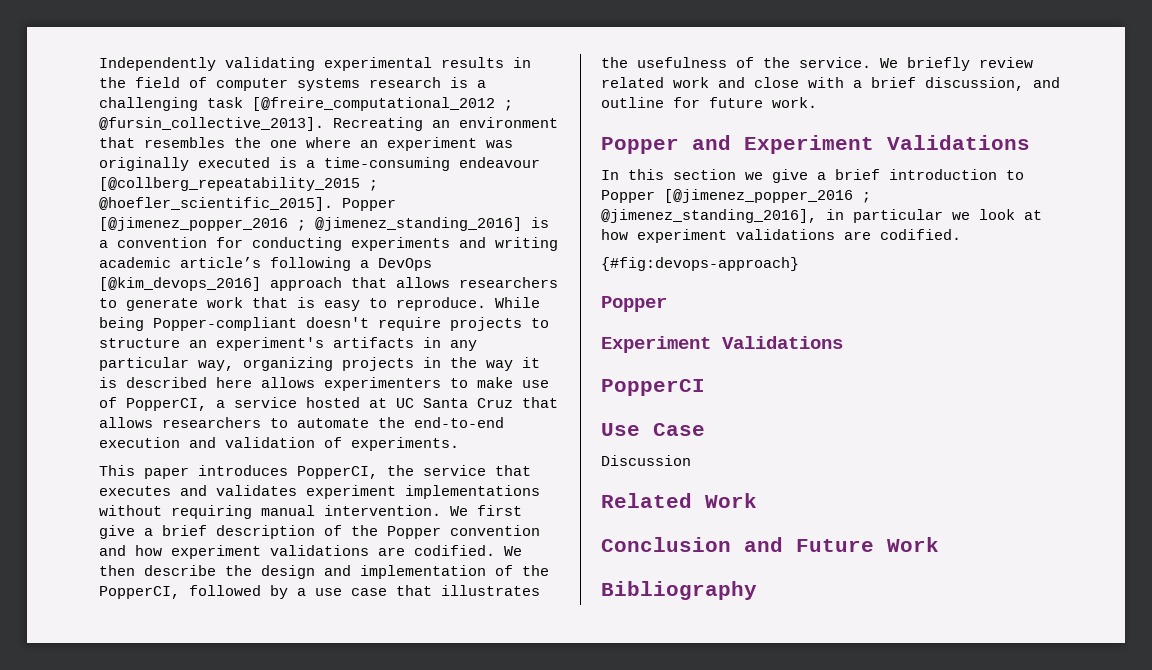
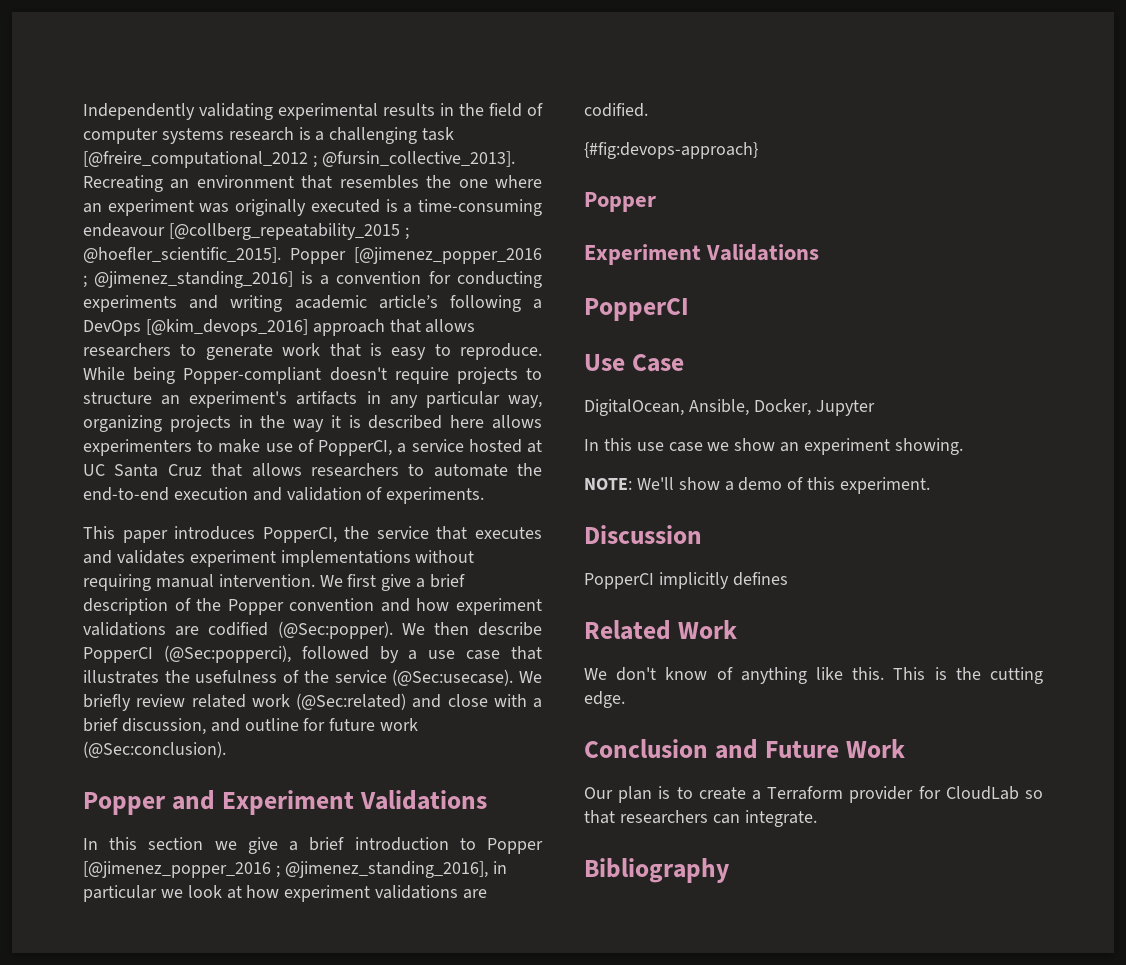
- We first give a brief description of the Popper convention and how experiment validations are codified.
+ We first give a brief description of the Popper convention and how experiment validations are codified (@Sec:popper).
- We then describe the design and implementation of the PopperCI, followed by a use case that illustrates the usefulness of the service.
+ We then describe PopperCI (@Sec:popperci), followed by a use case that illustrates the usefulness of the service (@Sec:usecase).
- We briefly review related work and close with a brief discussion, and outline for future work.
+ We briefly review related work (@Sec:related) and close with a brief discussion, and outline for future work (@Sec:conclusion).
+ DigitalOcean, Ansible, Docker, Jupyter
+ In this use case we show an experiment showing.
+ NOTE: We'll show a demo of this experiment.
  Discussion
+ PopperCI implicitly defines
  Related Work
+ We don't know of anything like this. This is the cutting edge.
  Conclusion and Future Work
+ Our plan is to create a Terraform provider for CloudLab so that researchers can integrate.

